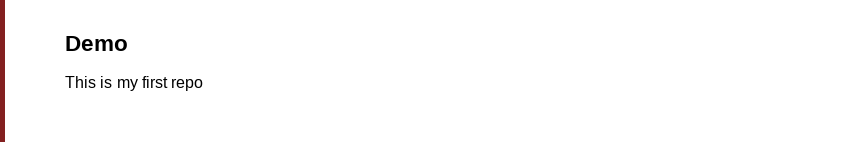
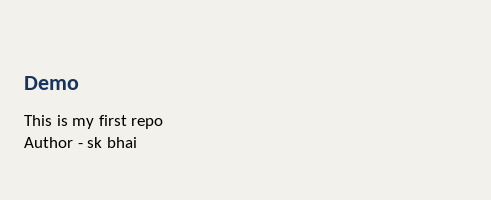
+ Author - sk bhai

